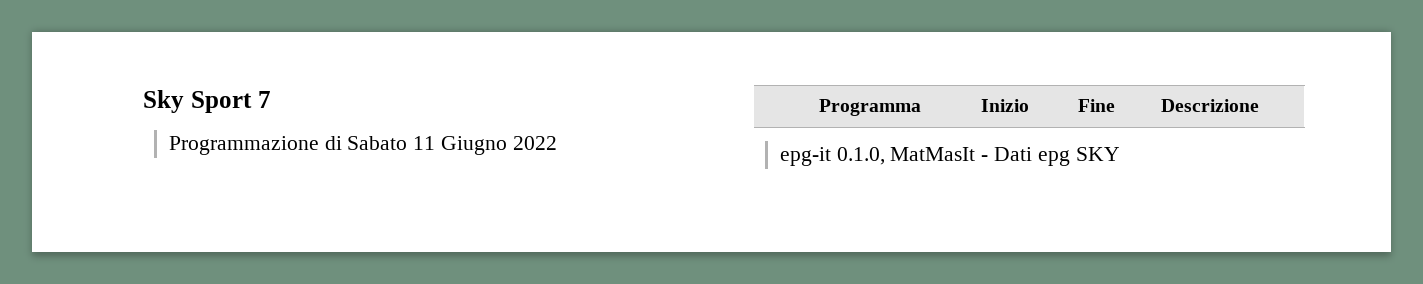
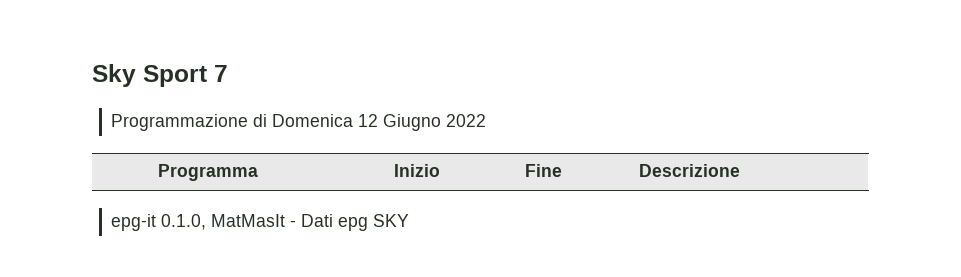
- Programmazione di Sabato 11 Giugno 2022
+ Programmazione di Domenica 12 Giugno 2022

